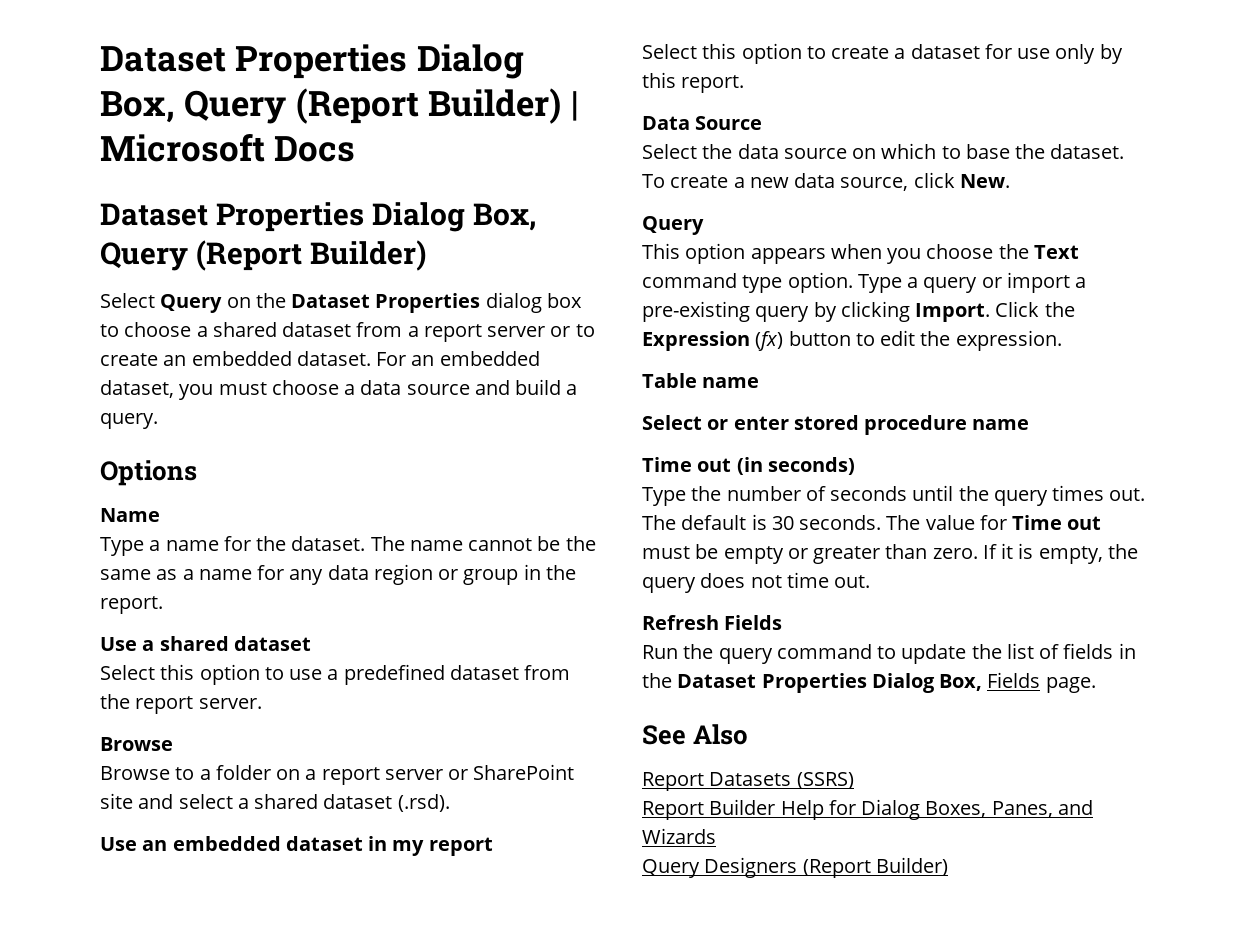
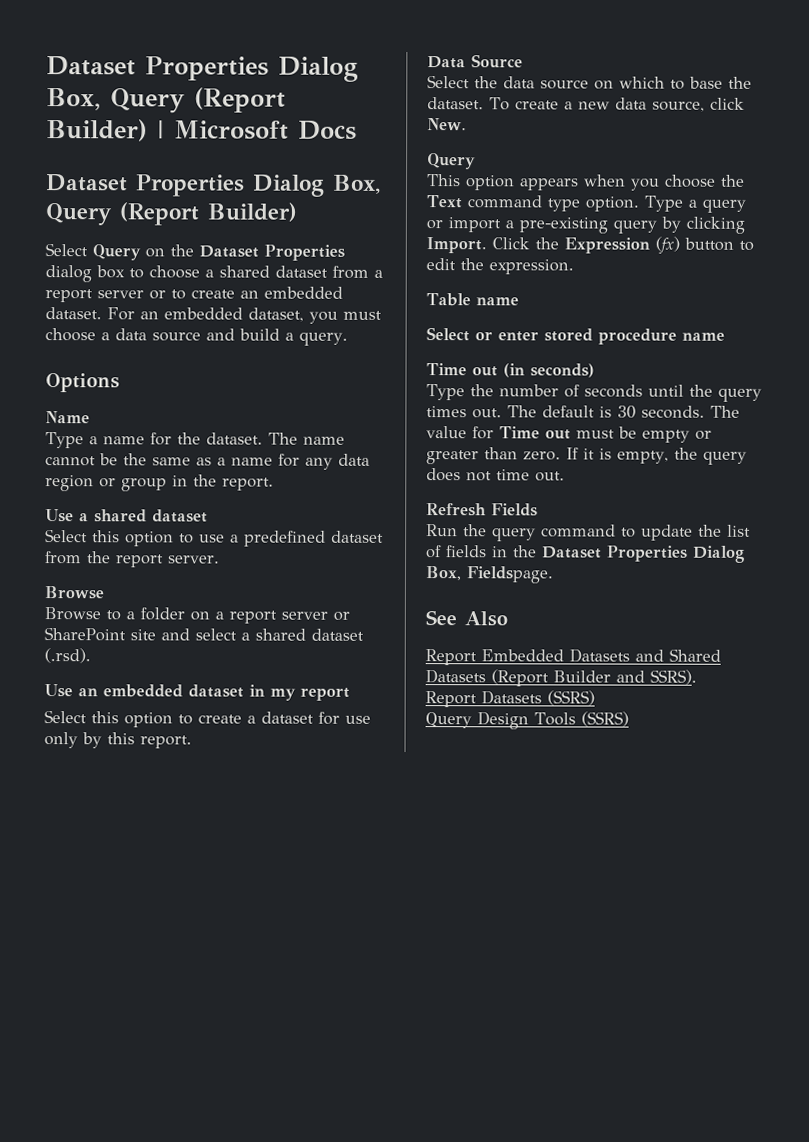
- Run the query command to update the list of fields in the Dataset Properties Dialog Box, Fields page.
+ Run the query command to update the list of fields in the Dataset Properties Dialog Box, Fieldspage.
+ Report Embedded Datasets and Shared Datasets (Report Builder and SSRS).
  Report Datasets (SSRS)
- Report Builder Help for Dialog Boxes, Panes, and Wizards
- Query Designers (Report Builder)
+ Query Design Tools (SSRS)

